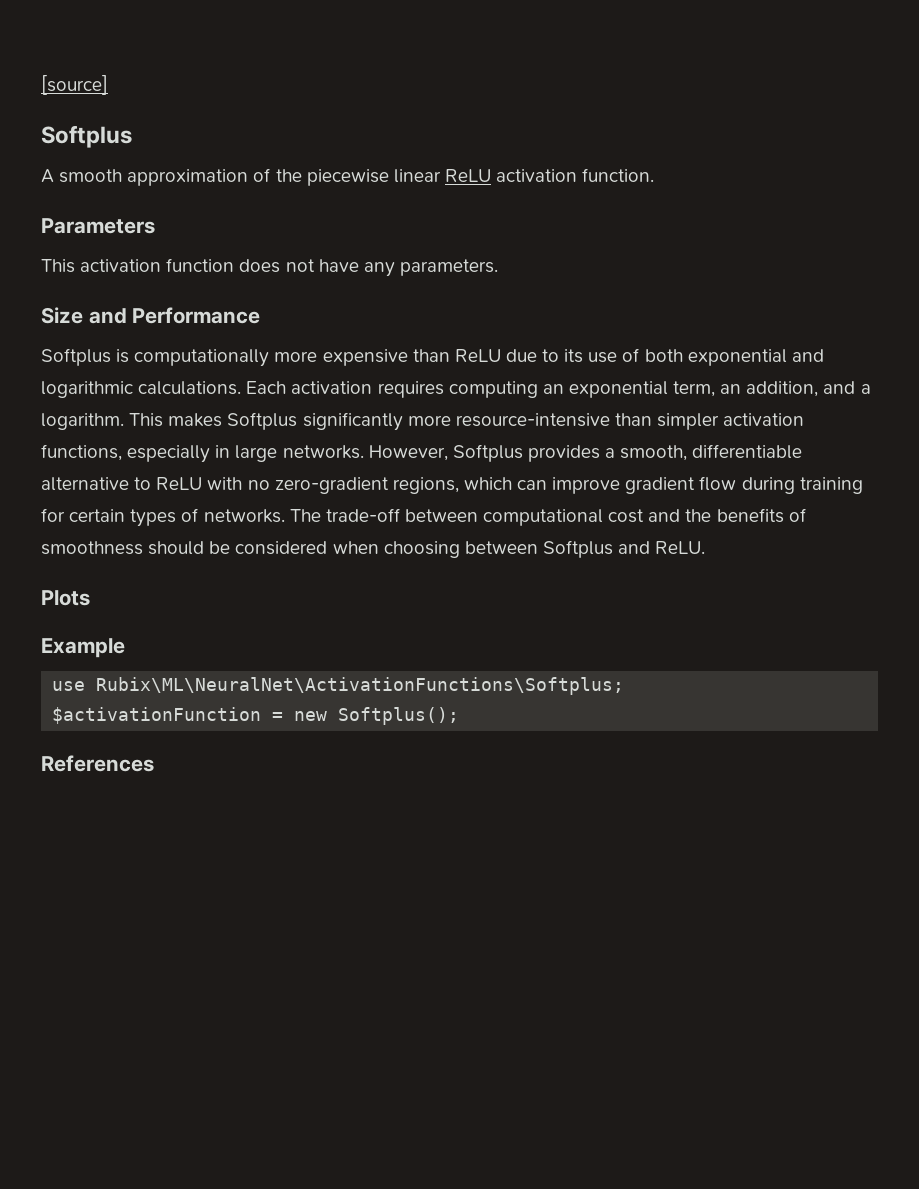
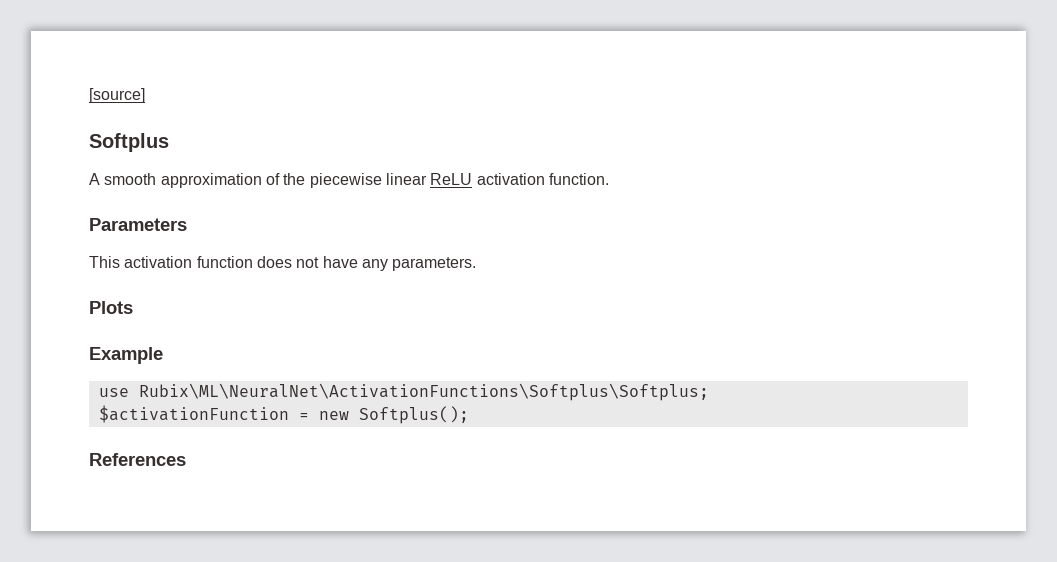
- Size and Performance
- Softplus is computationally more expensive than ReLU due to its use of both exponential and logarithmic calculations. Each activation requires computing an exponential term, an addition, and a logarithm. This makes Softplus significantly more resource-intensive than simpler activation functions, especially in large networks. However, Softplus provides a smooth, differentiable alternative to ReLU with no zero-gradient regions, which can improve gradient flow during training for certain types of networks. The trade-off between computational cost and the benefits of smoothness should be considered when choosing between Softplus and ReLU.
- use Rubix\ML\NeuralNet\ActivationFunctions\Softplus;
+ use Rubix\ML\NeuralNet\ActivationFunctions\Softplus\Softplus;

